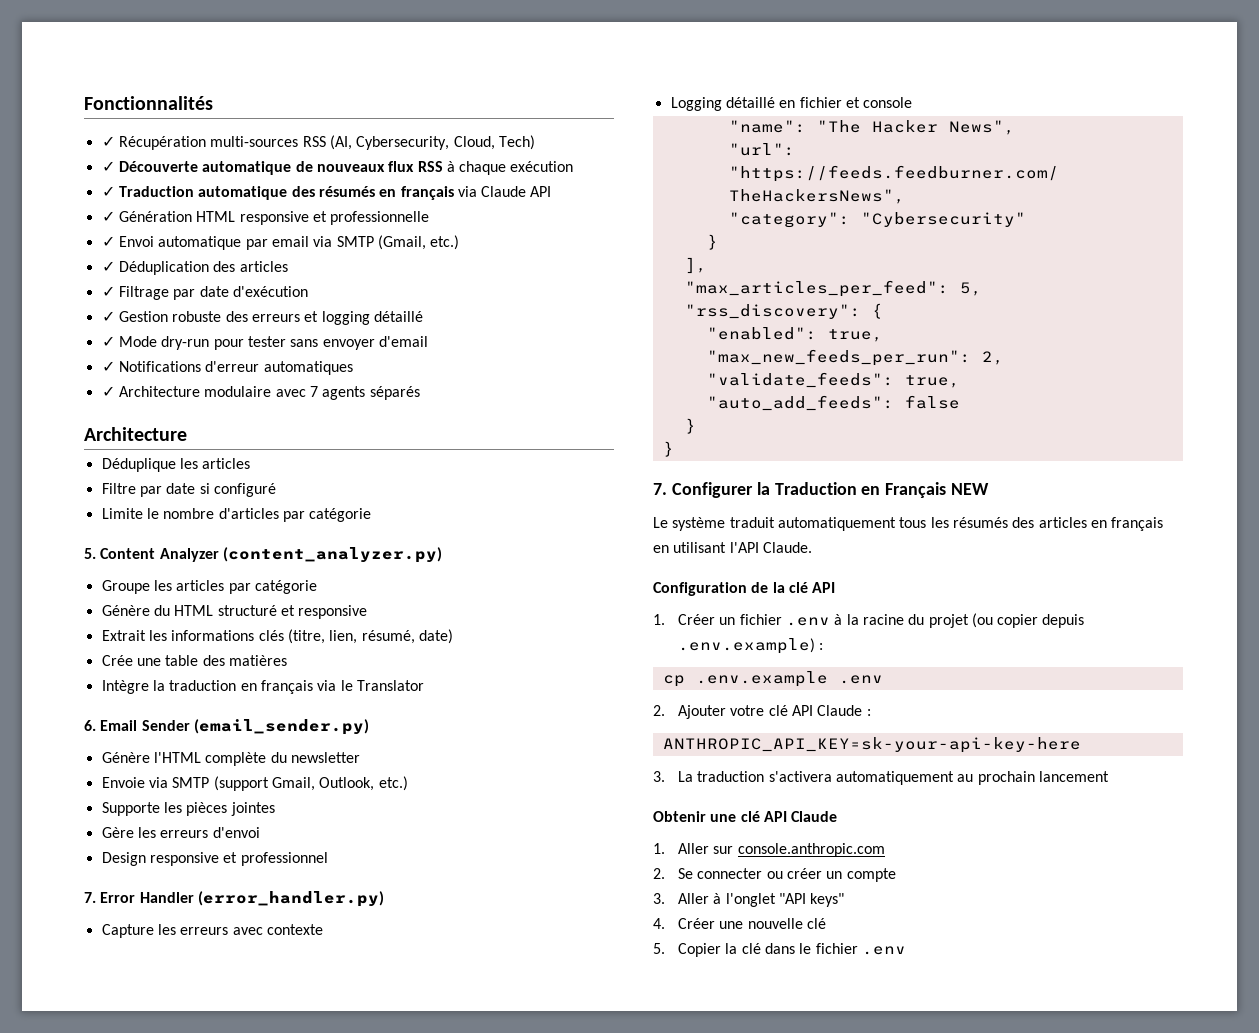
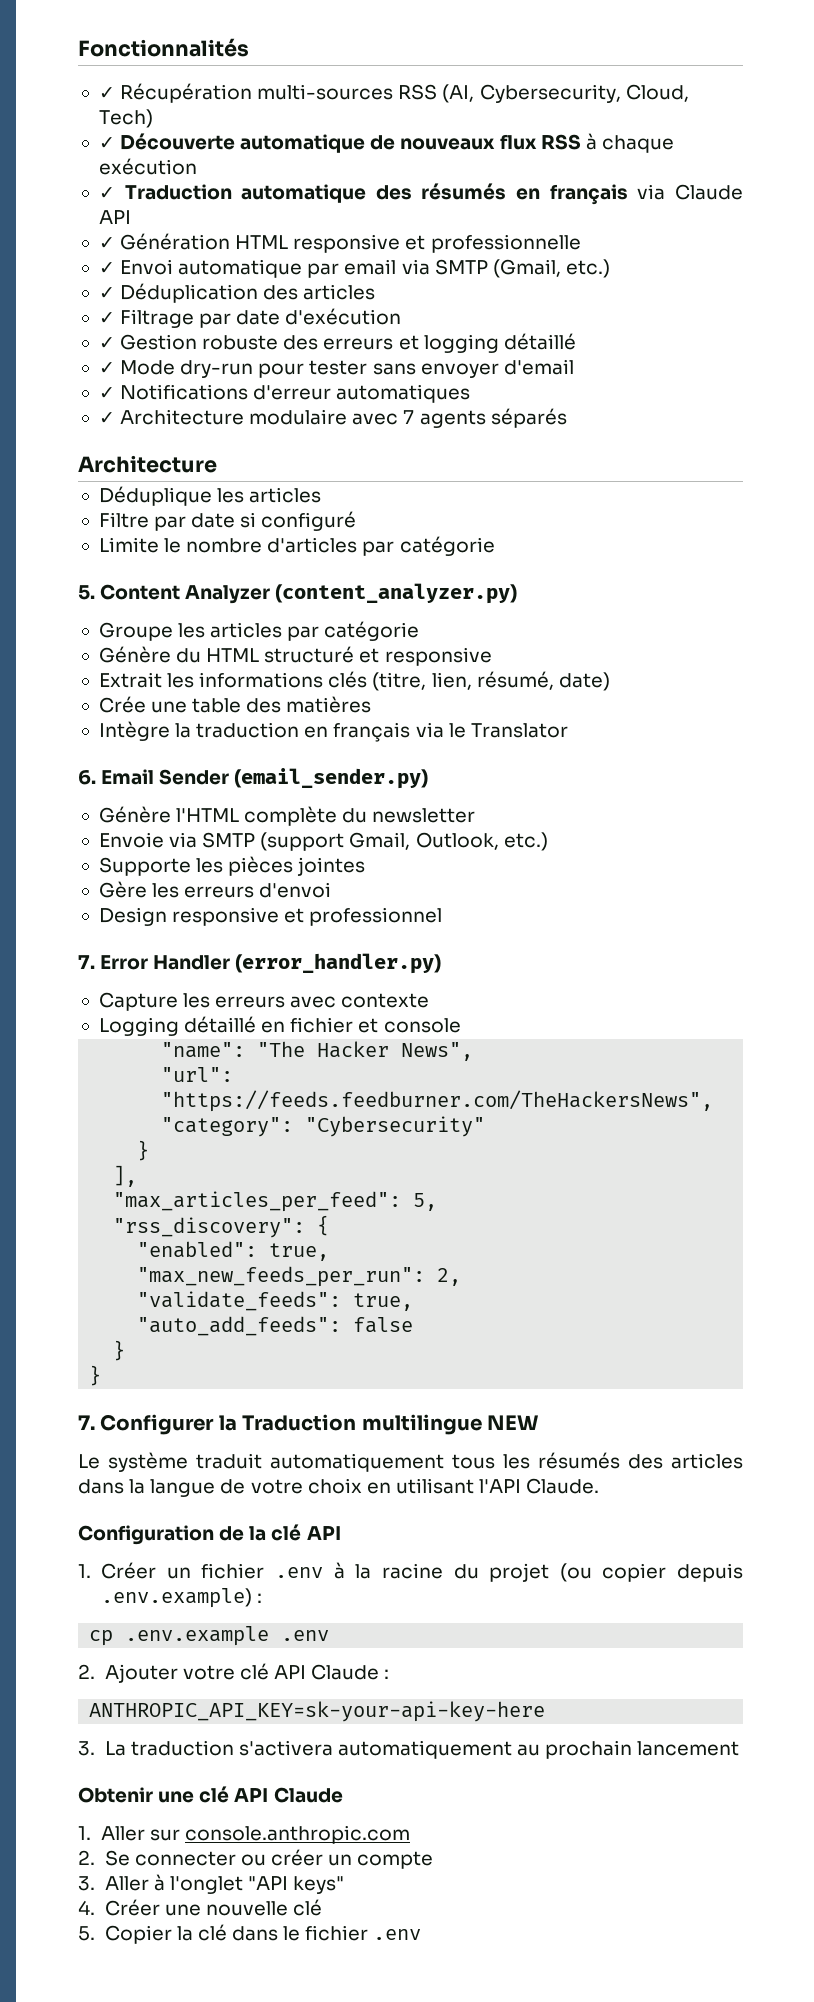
- 7. Configurer la Traduction en Français NEW
+ 7. Configurer la Traduction multilingue NEW
- Le système traduit automatiquement tous les résumés des articles en français en utilisant l'API Claude.
+ Le système traduit automatiquement tous les résumés des articles dans la langue de votre choix en utilisant l'API Claude.

